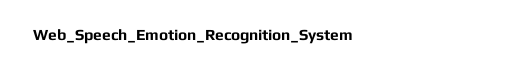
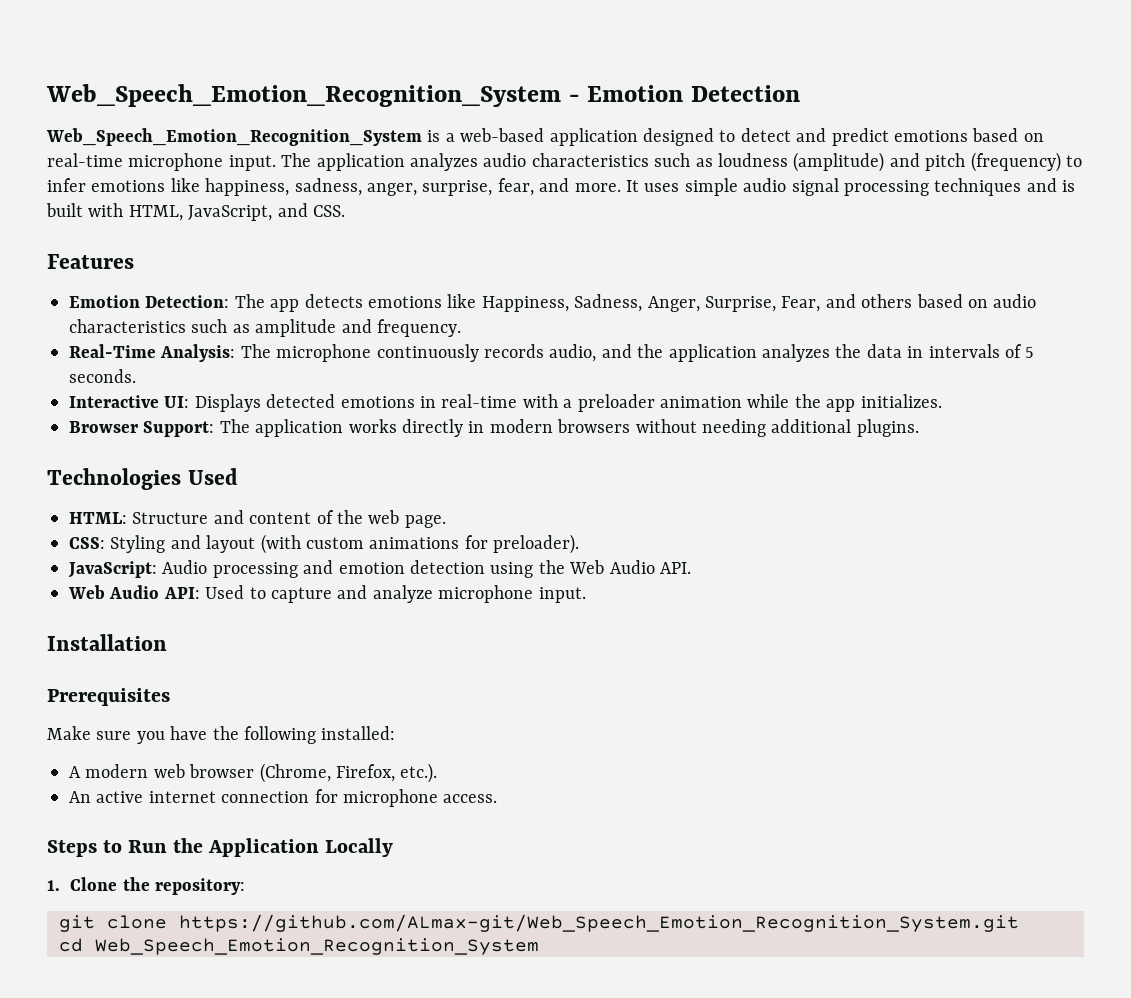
- Web_Speech_Emotion_Recognition_System
+ Web_Speech_Emotion_Recognition_System - Emotion Detection
+ Web_Speech_Emotion_Recognition_System is a web-based application designed to detect and predict emotions based on real-time microphone input. The application analyzes audio characteristics such as loudness (amplitude) and pitch (frequency) to infer emotions like happiness, sadness, anger, surprise, fear, and more. It uses simple audio signal processing techniques and is built with HTML, JavaScript, and CSS.
+ Features
+ Emotion Detection: The app detects emotions like Happiness, Sadness, Anger, Surprise, Fear, and others based on audio characteristics such as amplitude and frequency.
+ Real-Time Analysis: The microphone continuously records audio, and the application analyzes the data in intervals of 5 seconds.
+ Interactive UI: Displays detected emotions in real-time with a preloader animation while the app initializes.
+ Browser Support: The application works directly in modern browsers without needing additional plugins.
+ Technologies Used
+ HTML: Structure and content of the web page.
+ CSS: Styling and layout (with custom animations for preloader).
+ JavaScript: Audio processing and emotion detection using the Web Audio API.
+ Web Audio API: Used to capture and analyze microphone input.
+ Installation
+ Prerequisites
+ Make sure you have the following installed:
+ A modern web browser (Chrome, Firefox, etc.).
+ An active internet connection for microphone access.
+ Steps to Run the Application Locally
+ 1. Clone the repository:
+ git clone https://github.com/ALmax-git/Web_Speech_Emotion_Recognition_System.git
+ cd Web_Speech_Emotion_Recognition_System

